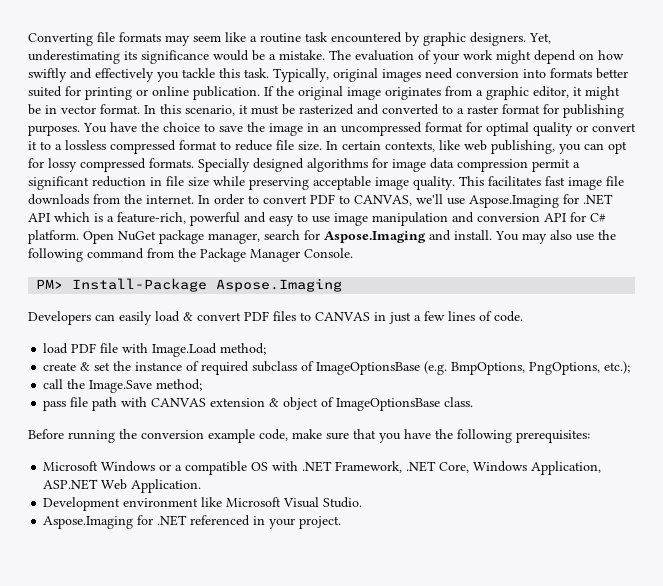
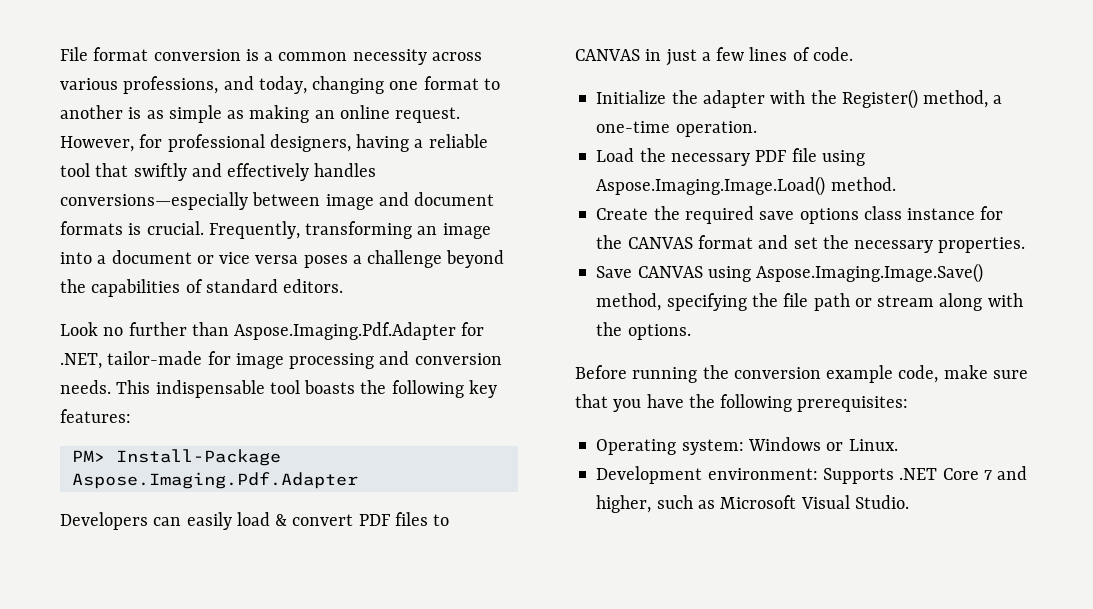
- Converting file formats may seem like a routine task encountered by graphic designers. Yet, underestimating its significance would be a mistake. The evaluation of your work might depend on how swiftly and effectively you tackle this task. Typically, original images need conversion into formats better suited for printing or online publication. If the original image originates from a graphic editor, it might be in vector format. In this scenario, it must be rasterized and converted to a raster format for publishing purposes. You have the choice to save the image in an uncompressed format for optimal quality or convert it to a lossless compressed format to reduce file size. In certain contexts, like web publishing, you can opt for lossy compressed formats. Specially designed algorithms for image data compression permit a significant reduction in file size while preserving acceptable image quality. This facilitates fast image file downloads from the internet. In order to convert PDF to CANVAS, we'll use Aspose.Imaging for .NET API which is a feature-rich, powerful and easy to use image manipulation and conversion API for C# platform. Open NuGet package manager, search for Aspose.Imaging and install. You may also use the following command from the Package Manager Console.
+ File format conversion is a common necessity across various professions, and today, changing one format to another is as simple as making an online request. However, for professional designers, having a reliable tool that swiftly and effectively handles conversions—especially between image and document formats is crucial. Frequently, transforming an image into a document or vice versa poses a challenge beyond the capabilities of standard editors.
+ Look no further than Aspose.Imaging.Pdf.Adapter for .NET, tailor-made for image processing and conversion needs. This indispensable tool boasts the following key features:
- PM> Install-Package Aspose.Imaging
+ PM> Install-Package Aspose.Imaging.Pdf.Adapter
- load PDF file with Image.Load method;
- create & set the instance of required subclass of ImageOptionsBase (e.g. BmpOptions, PngOptions, etc.);
- call the Image.Save method;
- pass file path with CANVAS extension & object of ImageOptionsBase class.
+ Initialize the adapter with the Register() method, a one-time operation.
+ Load the necessary PDF file using Aspose.Imaging.Image.Load() method.
+ Create the required save options class instance for the CANVAS format and set the necessary properties.
+ Save CANVAS using Aspose.Imaging.Image.Save() method, specifying the file path or stream along with the options.
- Microsoft Windows or a compatible OS with .NET Framework, .NET Core, Windows Application, ASP.NET Web Application.
- Development environment like Microsoft Visual Studio.
- Aspose.Imaging for .NET referenced in your project.
+ Operating system: Windows or Linux.
+ Development environment: Supports .NET Core 7 and higher, such as Microsoft Visual Studio.

